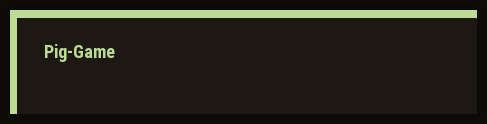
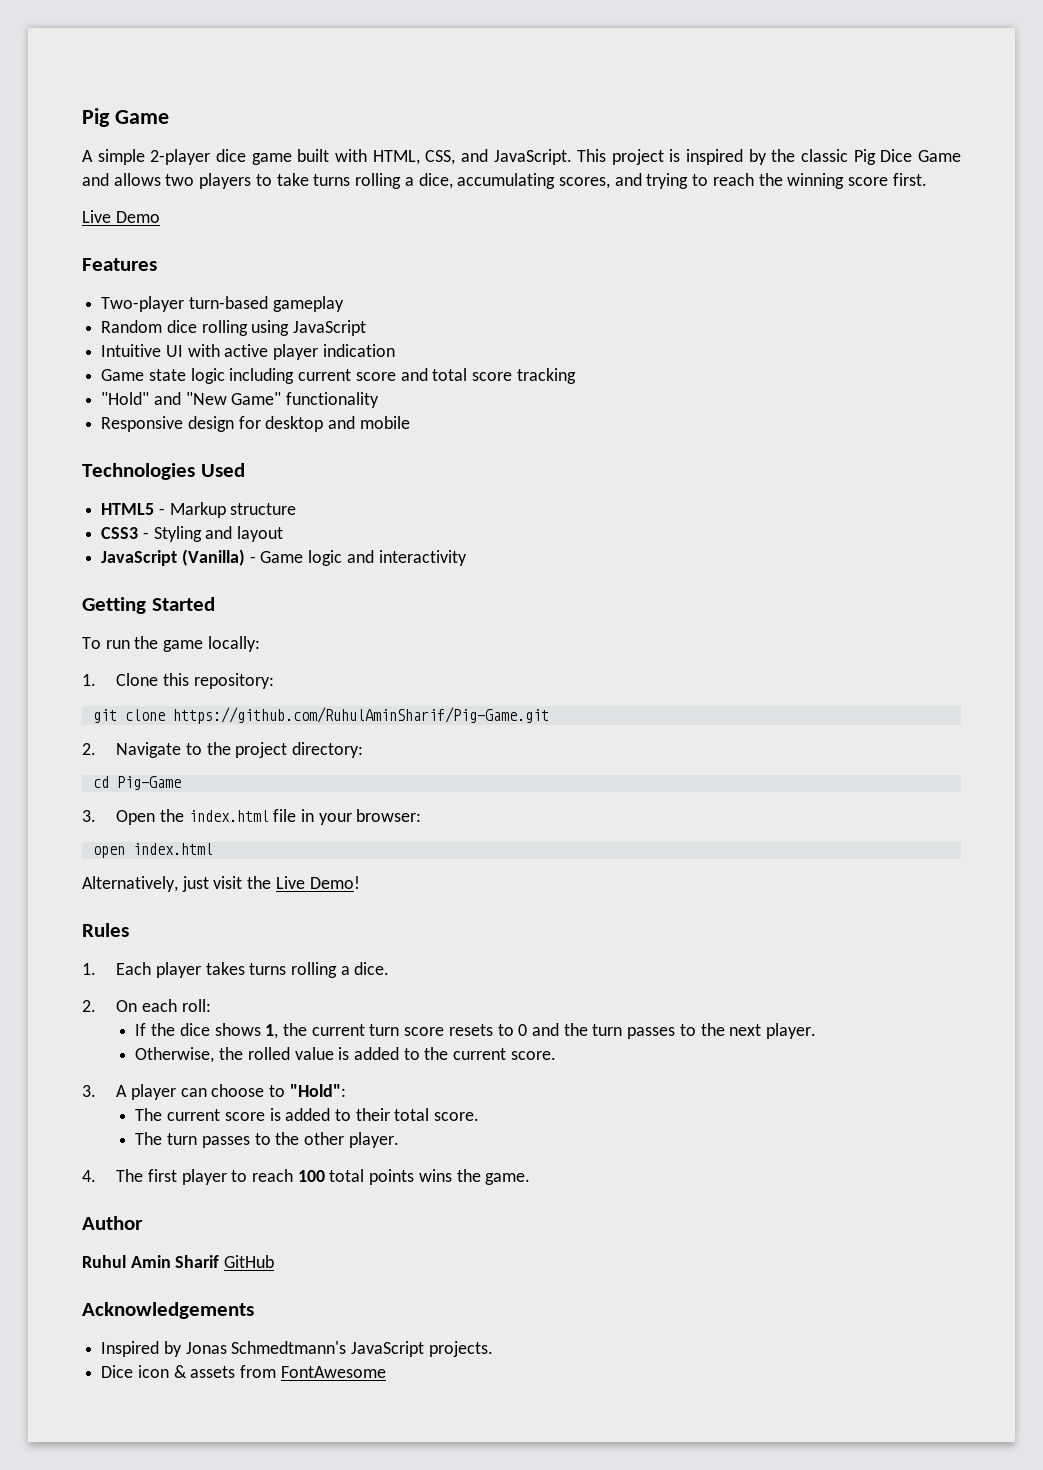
- Pig-Game
+ Pig Game
+ A simple 2-player dice game built with HTML, CSS, and JavaScript. This project is inspired by the classic Pig Dice Game and allows two players to take turns rolling a dice, accumulating scores, and trying to reach the winning score first.
+ Live Demo
+ Features
+ Two-player turn-based gameplay
+ Random dice rolling using JavaScript
+ Intuitive UI with active player indication
+ Game state logic including current score and total score tracking
+ "Hold" and "New Game" functionality
+ Responsive design for desktop and mobile
+ Technologies Used
+ HTML5 - Markup structure
+ CSS3 - Styling and layout
+ JavaScript (Vanilla) - Game logic and interactivity
+ Getting Started
+ To run the game locally:
+ 1. Clone this repository:
+ git clone https://github.com/RuhulAminSharif/Pig-Game.git
+ 2. Navigate to the project directory:
+ cd Pig-Game
+ 3. Open the index.html file in your browser:
+ open index.html
+ Alternatively, just visit the Live Demo!
+ Rules
+ 1. Each player takes turns rolling a dice.
+ 2. On each roll:
+ If the dice shows 1, the current turn score resets to 0 and the turn passes to the next player.
+ Otherwise, the rolled value is added to the current score.
+ 3. A player can choose to "Hold":
+ The current score is added to their total score.
+ The turn passes to the other player.
+ 4. The first player to reach 100 total points wins the game.
+ Author
+ Ruhul Amin Sharif GitHub
+ Acknowledgements
+ Inspired by Jonas Schmedtmann's JavaScript projects.
+ Dice icon & assets from FontAwesome

